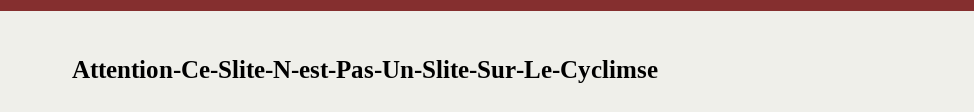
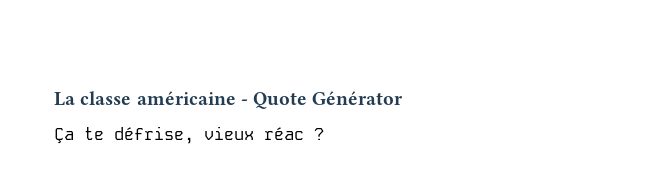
- Attention-Ce-Slite-N-est-Pas-Un-Slite-Sur-Le-Cyclimse
+ La classe américaine - Quote Générator
+ Ça te défrise, vieux réac ?

